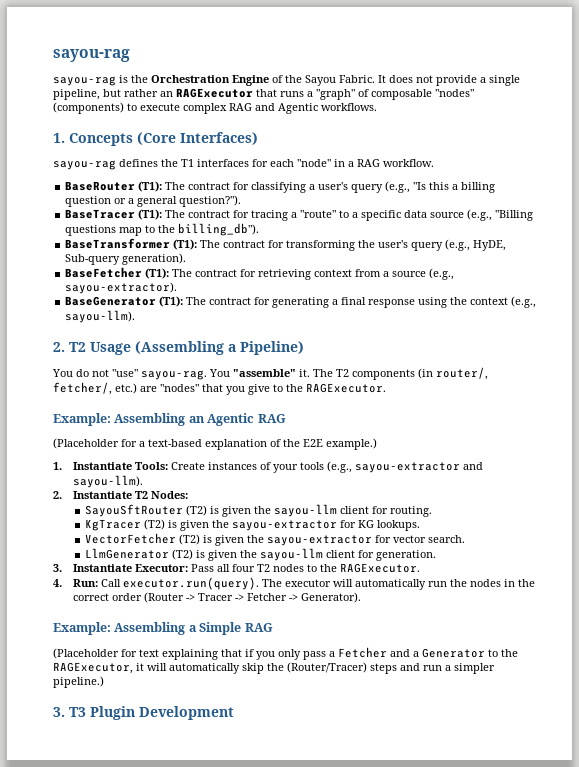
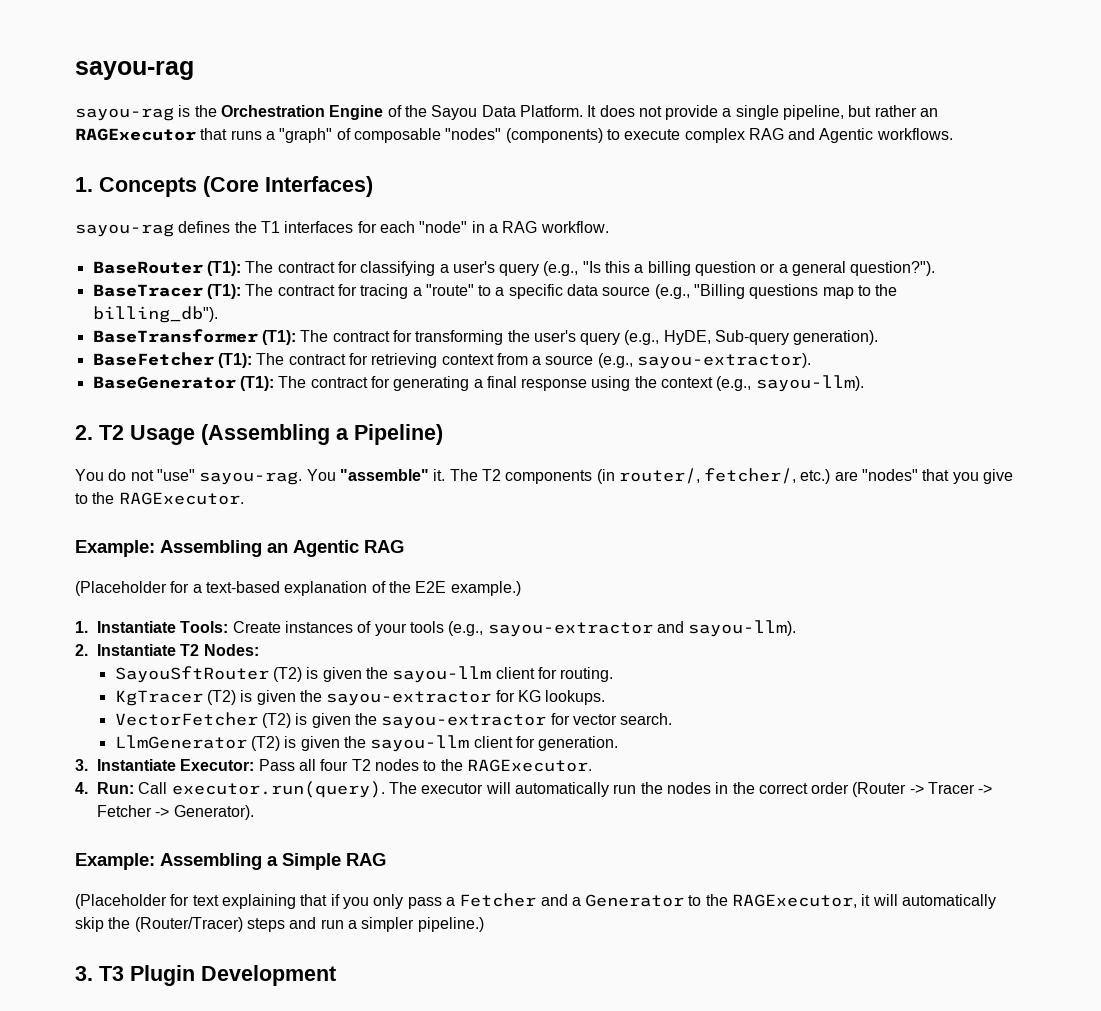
- sayou-rag is the Orchestration Engine of the Sayou Fabric.
+ sayou-rag is the Orchestration Engine of the Sayou Data Platform.

